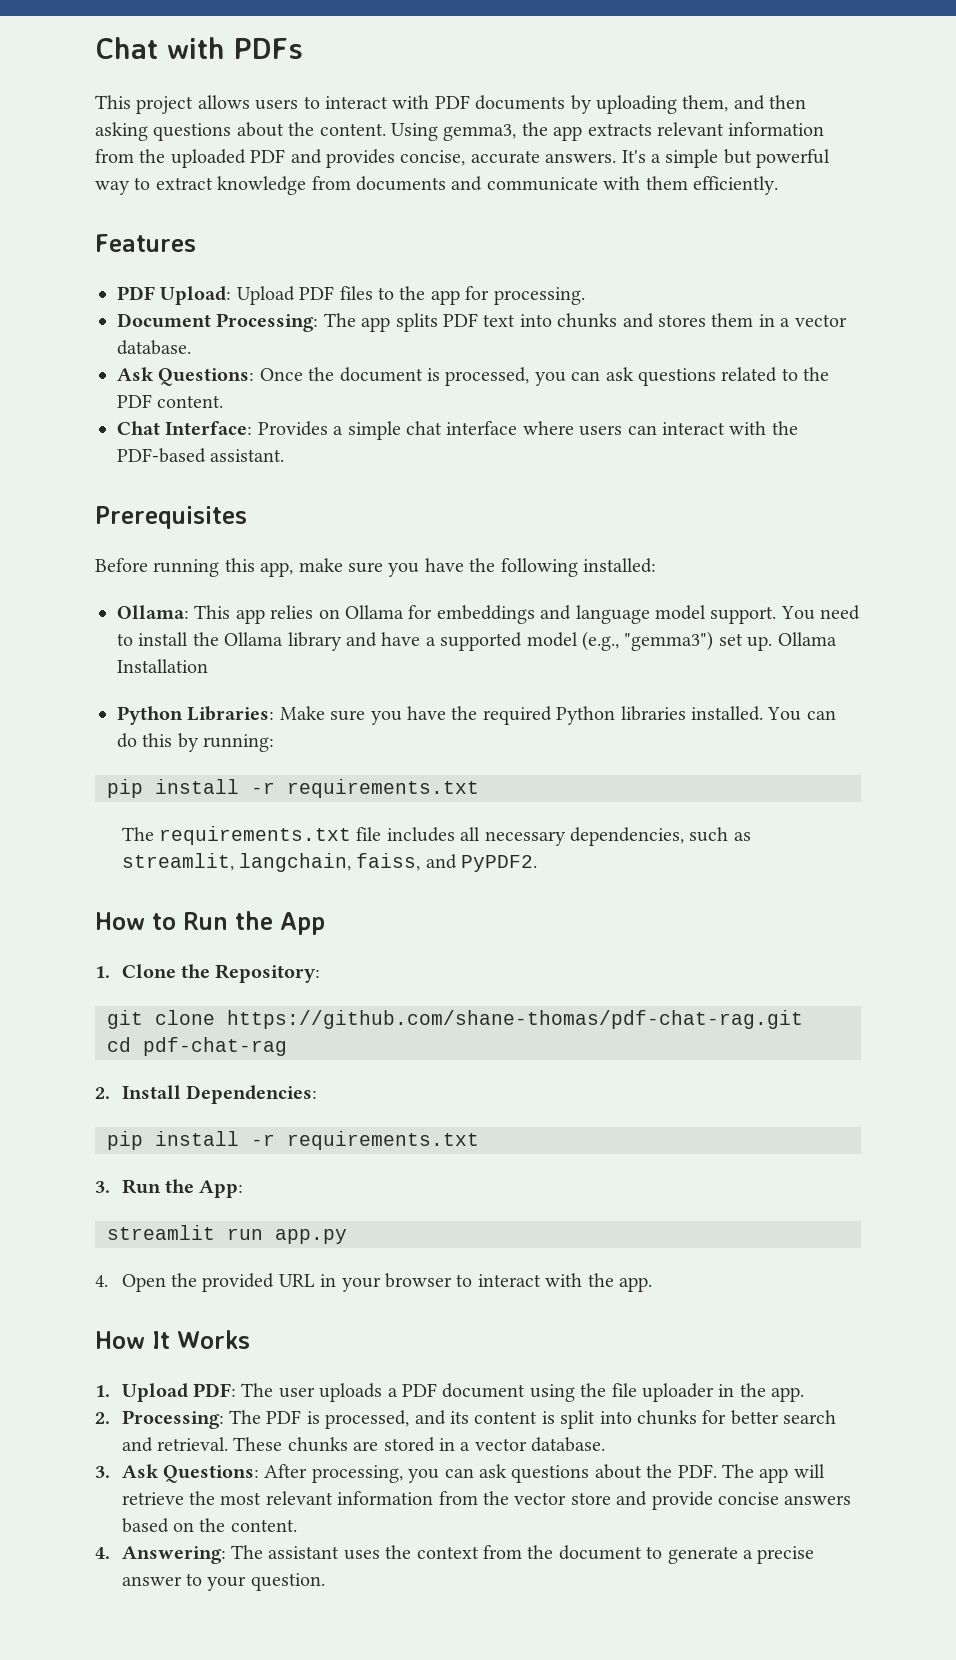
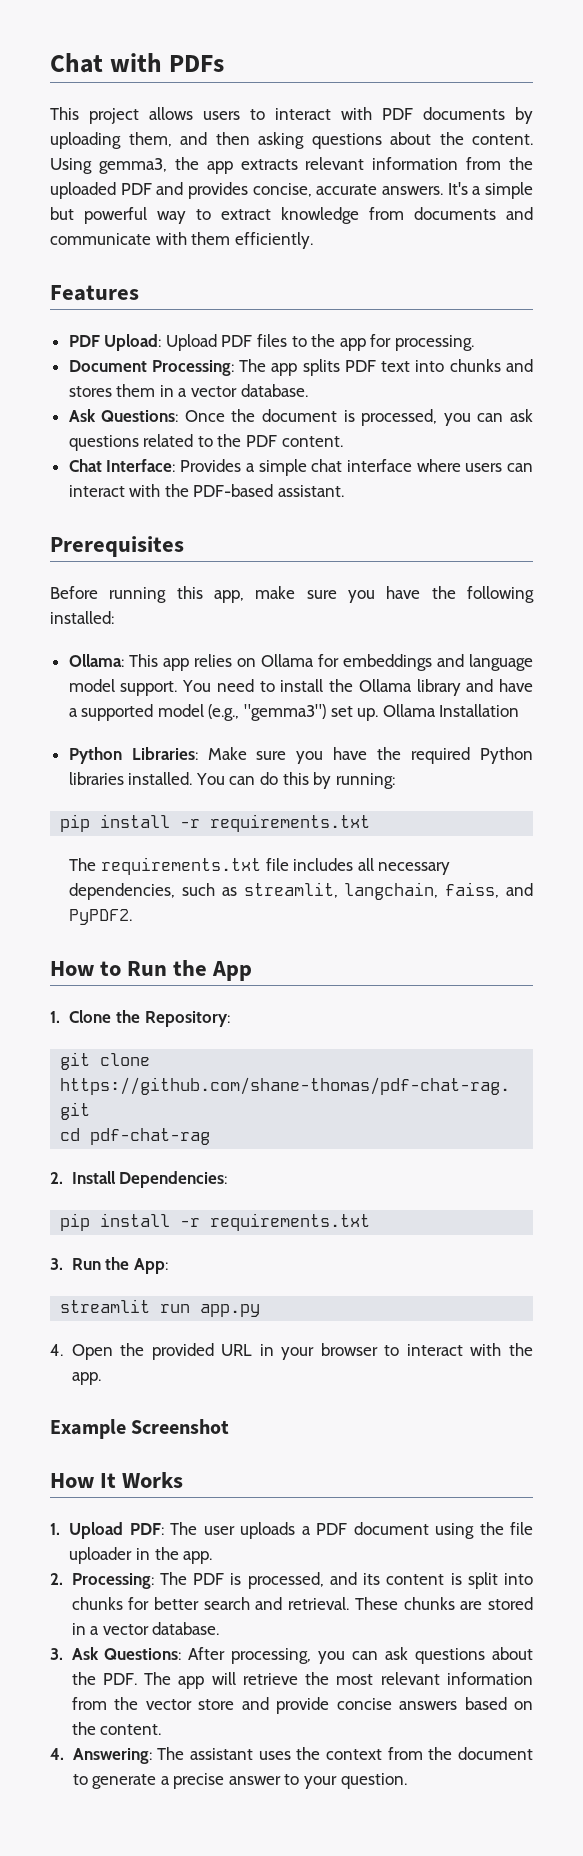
+ Example Screenshot

